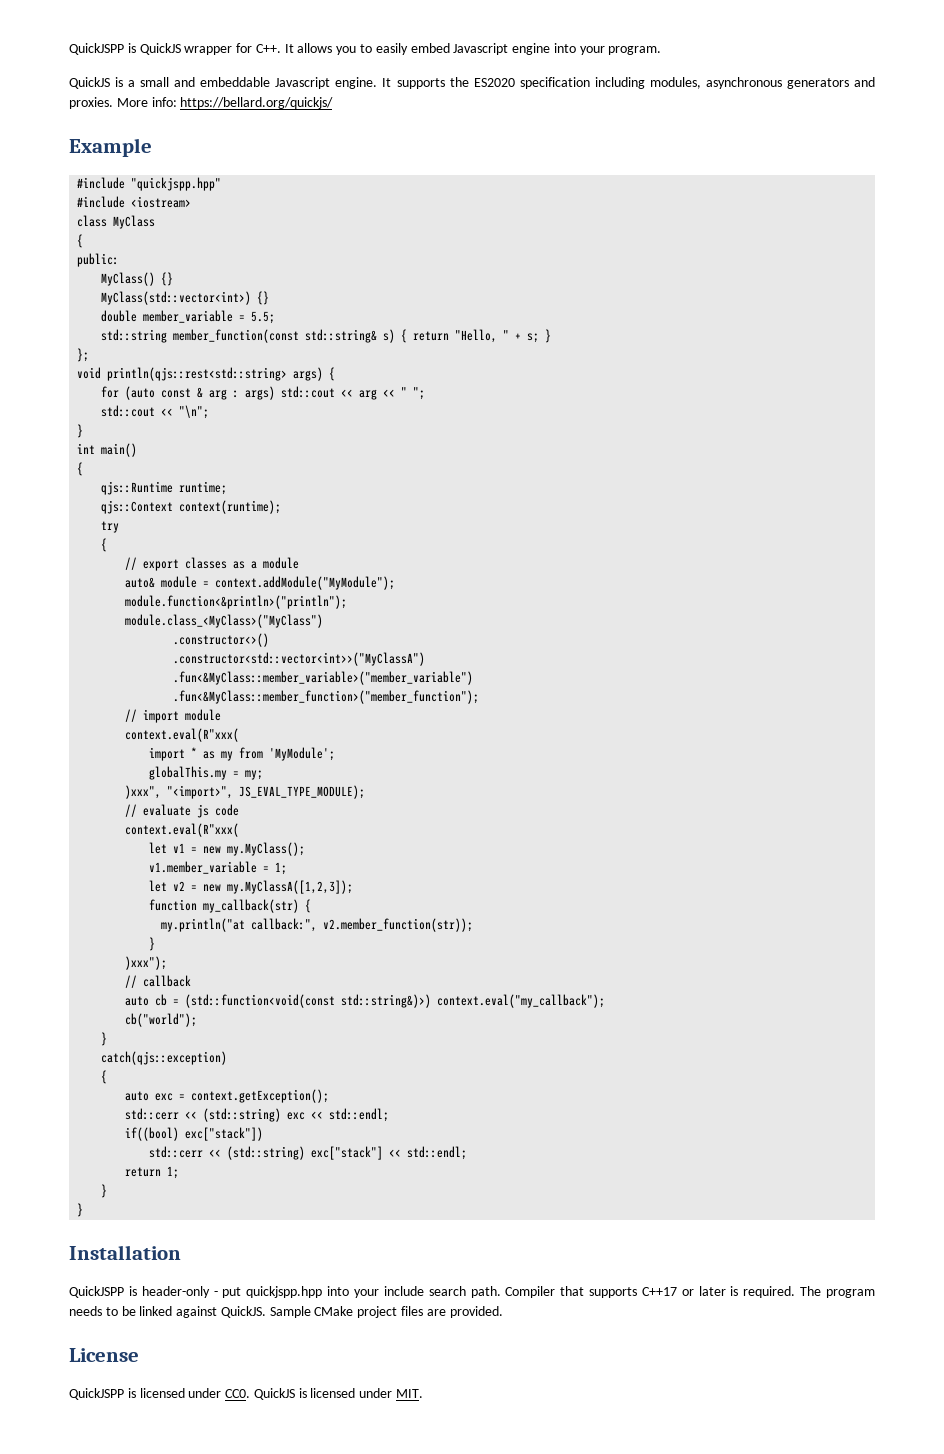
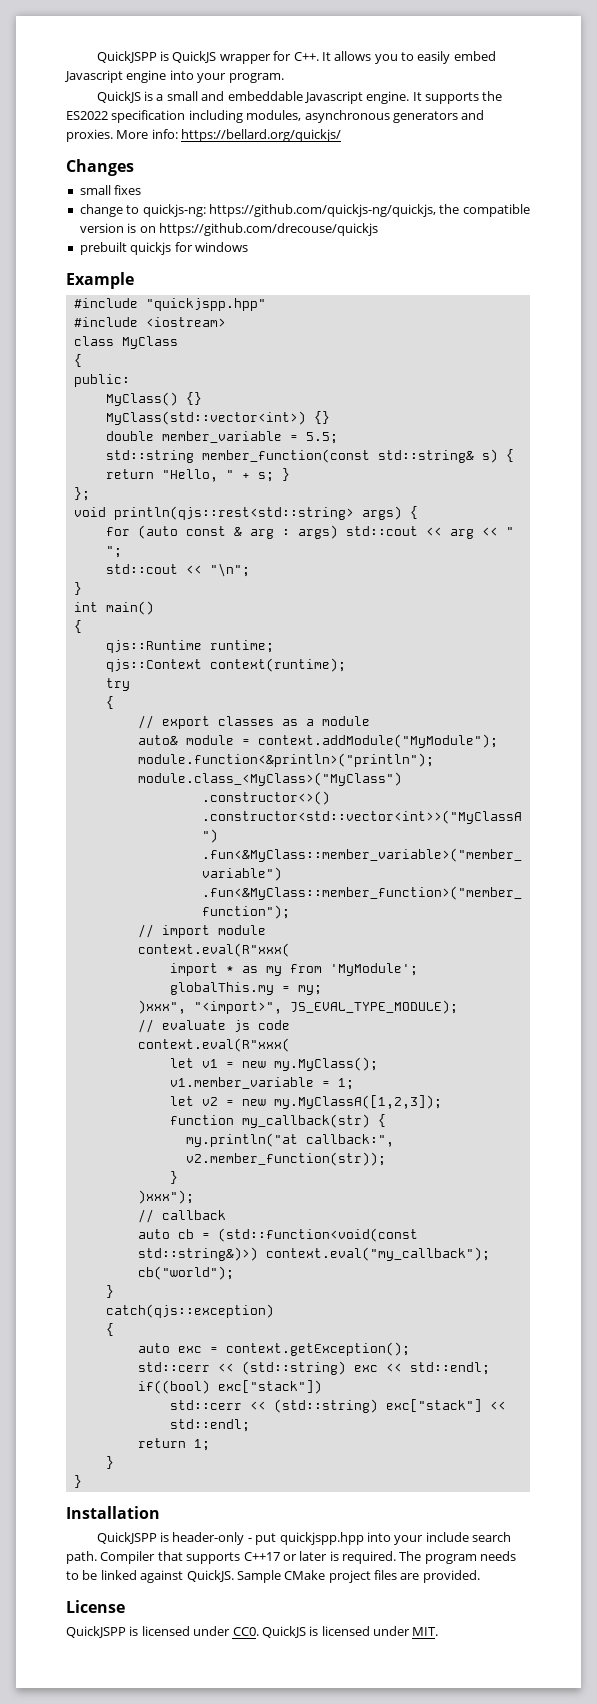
- It supports the ES2020 specification including modules, asynchronous generators and proxies.
+ It supports the ES2022 specification including modules, asynchronous generators and proxies.
+ Changes
+ small fixes
+ change to quickjs-ng: https://github.com/quickjs-ng/quickjs, the compatible version is on https://github.com/drecouse/quickjs
+ prebuilt quickjs for windows

